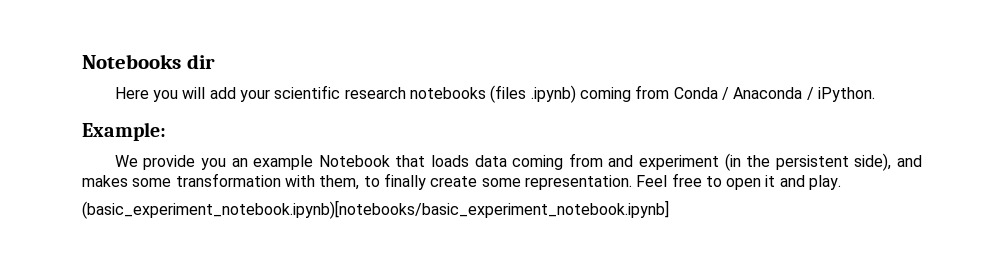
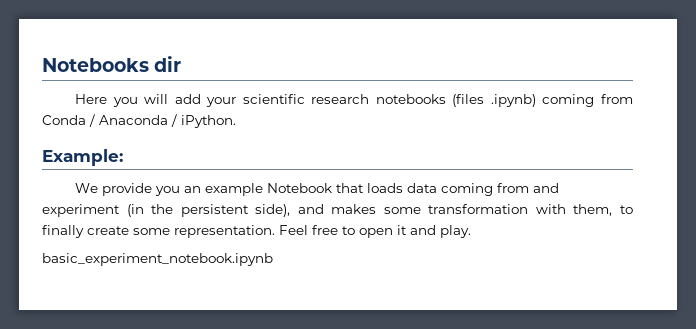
- (basic_experiment_notebook.ipynb)[notebooks/basic_experiment_notebook.ipynb]
+ basic_experiment_notebook.ipynb

